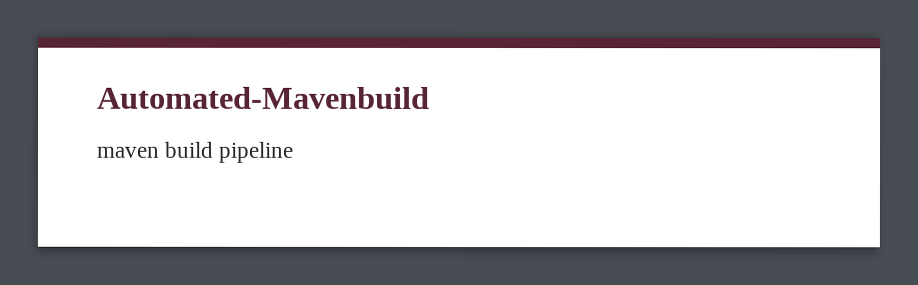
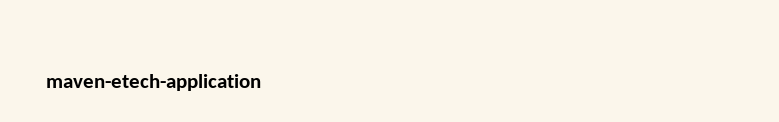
- Automated-Mavenbuild
- maven build pipeline
+ maven-etech-application

